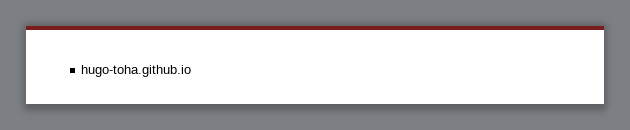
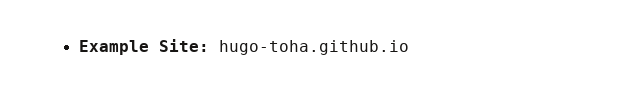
- hugo-toha.github.io
+ Example Site: hugo-toha.github.io

